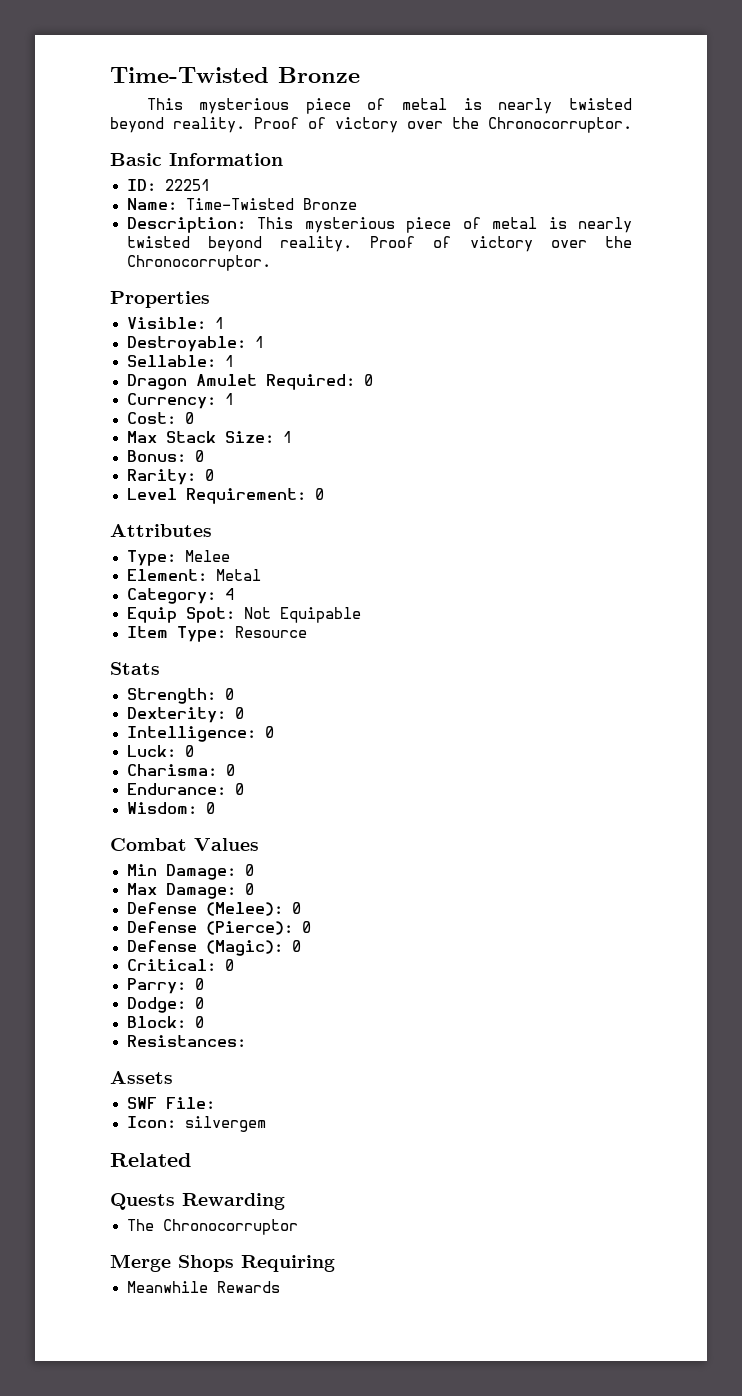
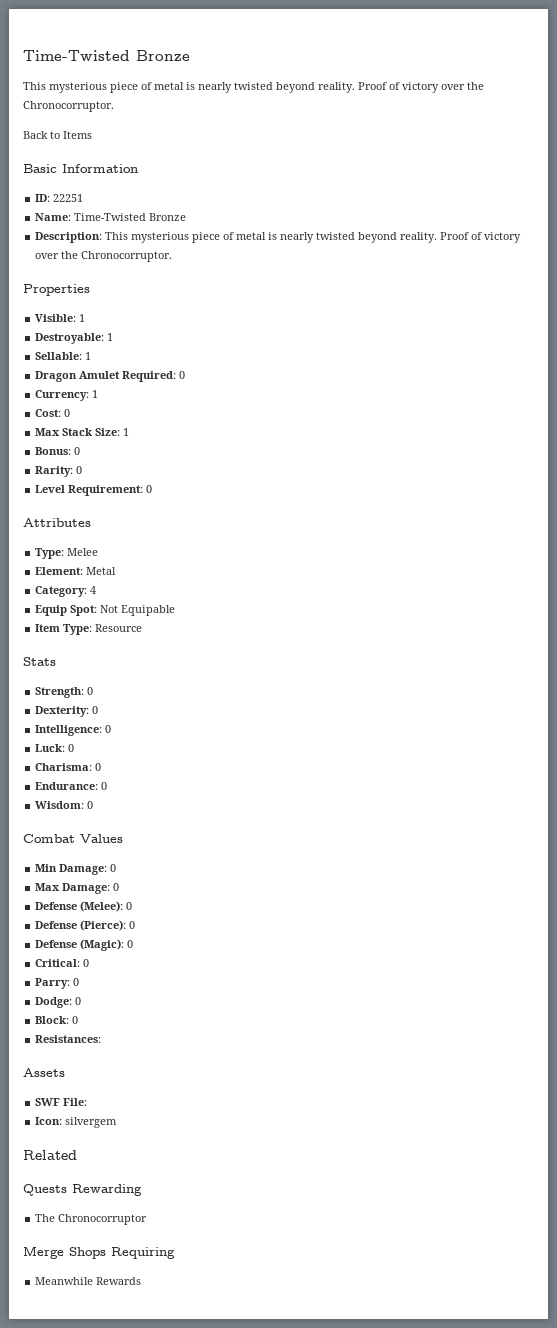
+ Back to Items

